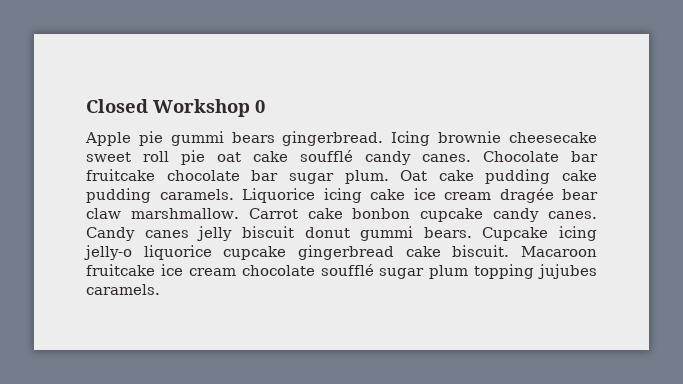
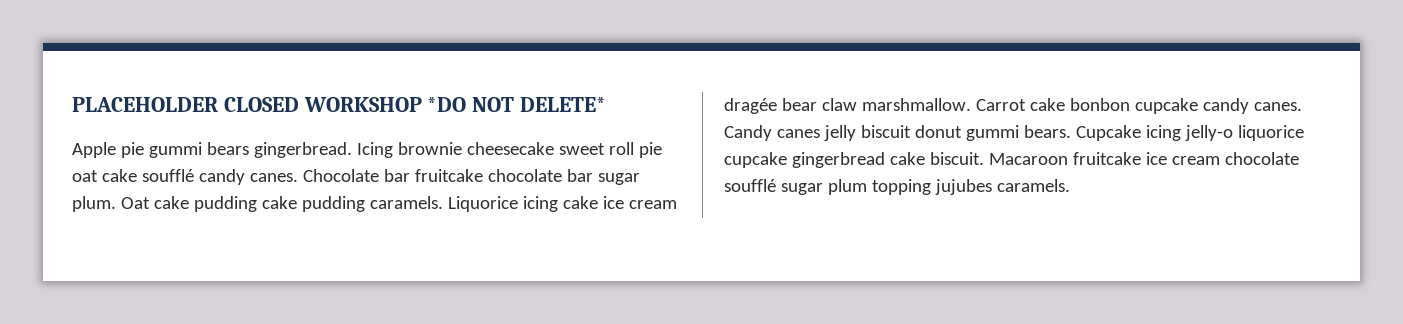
- Closed Workshop 0
+ PLACEHOLDER CLOSED WORKSHOP *DO NOT DELETE*

